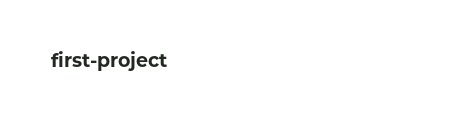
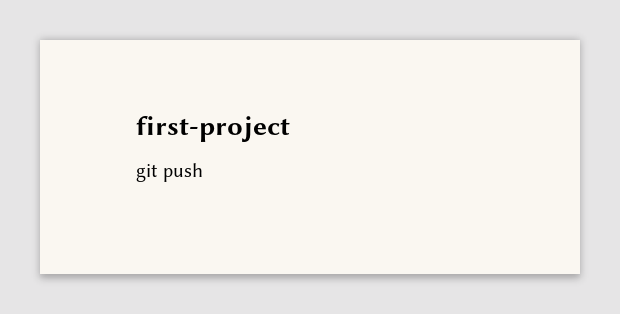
+ git push

